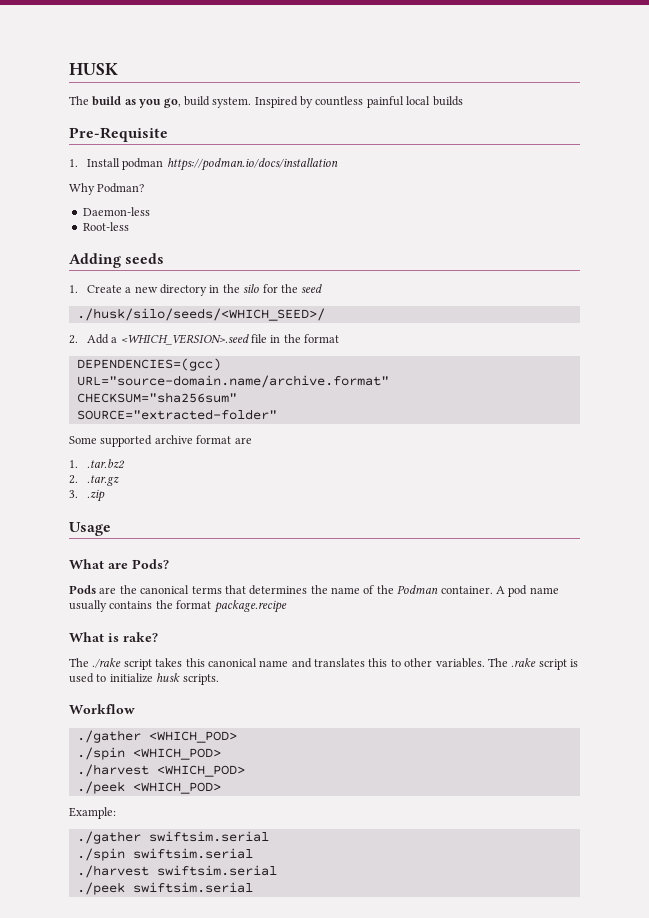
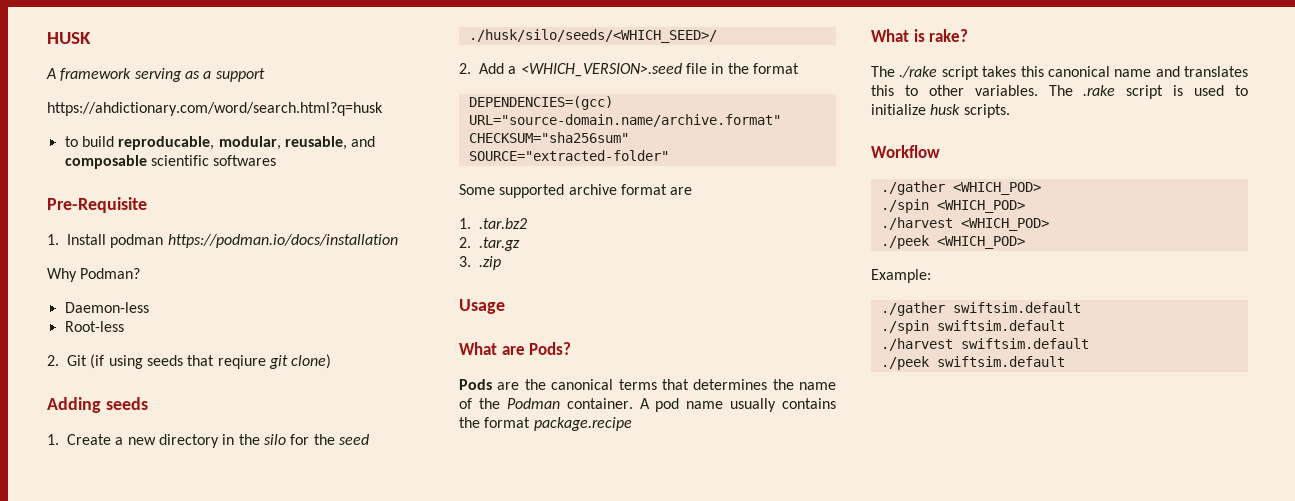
- The build as you go, build system. Inspired by countless painful local builds
+ A framework serving as a support
+ https://ahdictionary.com/word/search.html?q=husk
+ to build reproducable, modular, reusable, and composable scientific softwares
+ 2. Git (if using seeds that reqiure git clone)
- ./gather swiftsim.serial
- ./spin swiftsim.serial
- ./harvest swiftsim.serial
- ./peek swiftsim.serial
+ ./gather swiftsim.default
+ ./spin swiftsim.default
+ ./harvest swiftsim.default
+ ./peek swiftsim.default

